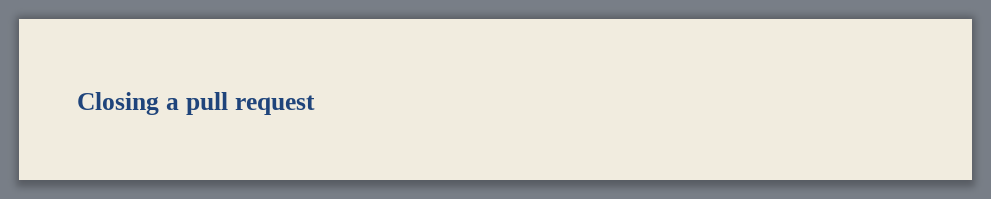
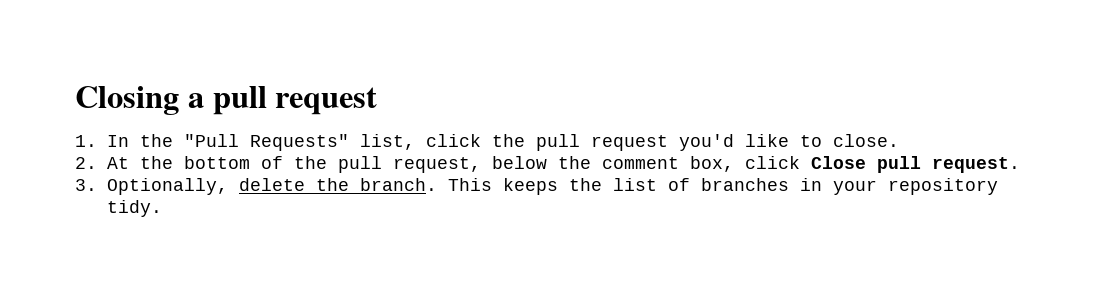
+ 1. In the "Pull Requests" list, click the pull request you'd like to close.
+ 2. At the bottom of the pull request, below the comment box, click Close pull request.
+ 3. Optionally, delete the branch. This keeps the list of branches in your repository tidy.

